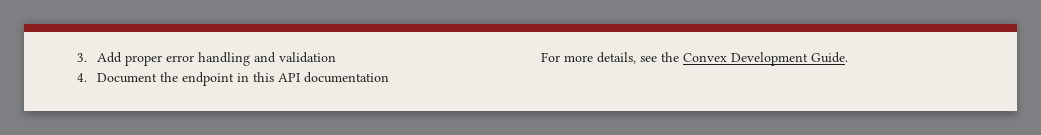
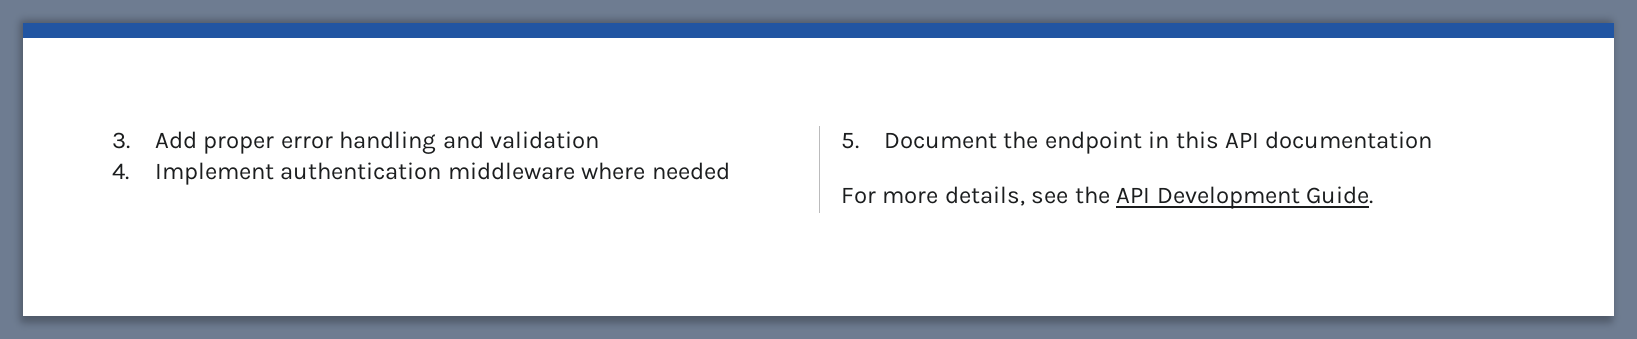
- 4. Document the endpoint in this API documentation
+ 4. Implement authentication middleware where needed
+ 5. Document the endpoint in this API documentation
- For more details, see the Convex Development Guide.
+ For more details, see the API Development Guide.

